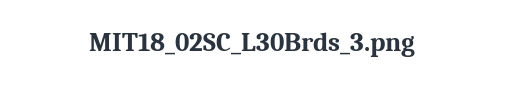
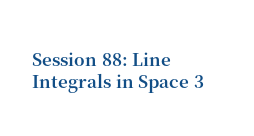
- MIT18_02SC_L30Brds_3.png
+ Session 88: Line Integrals in Space 3

